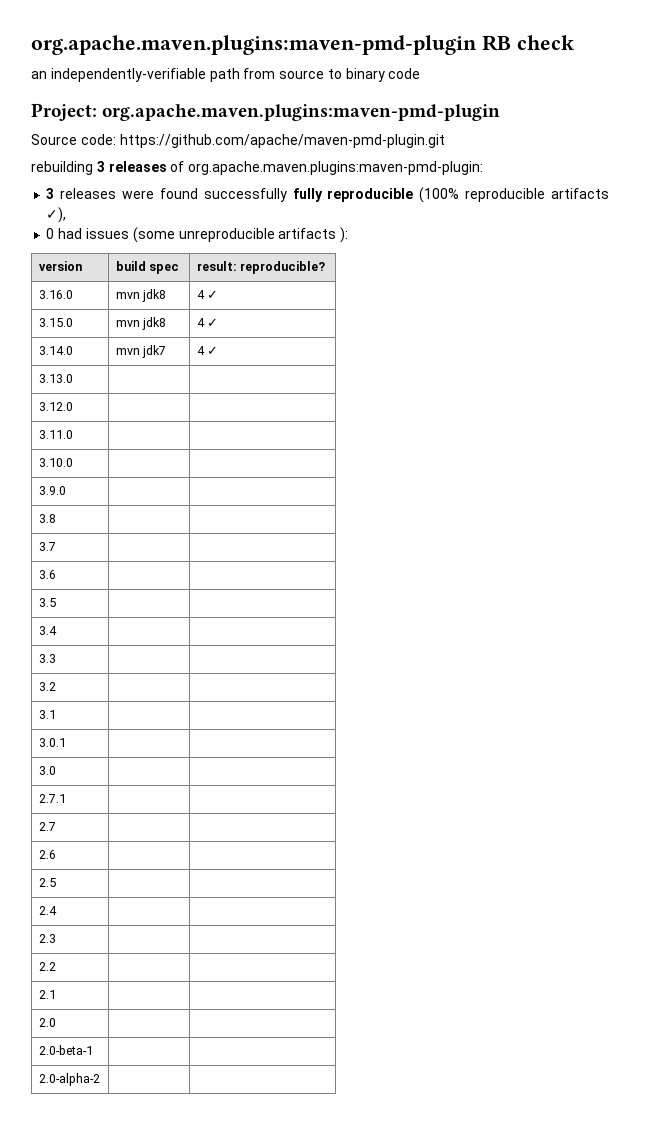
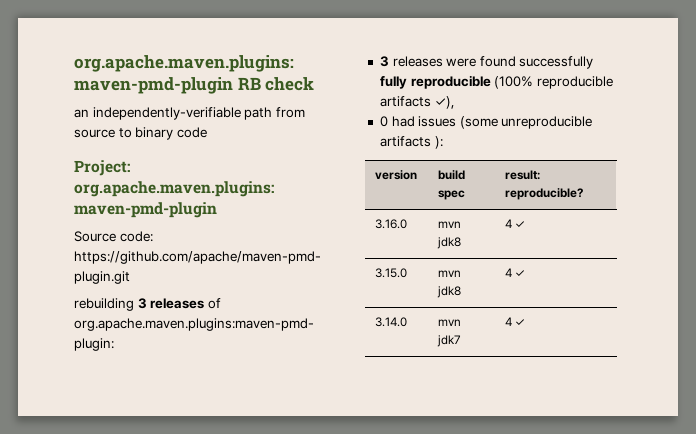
- 3.13.0 | |
- 3.12.0 | |
- 3.11.0 | |
- 3.10.0 | |
- 3.9.0 | |
- 3.8 | |
- 3.7 | |
- 3.6 | |
- 3.5 | |
- 3.4 | |
- 3.3 | |
- 3.2 | |
- 3.1 | |
- 3.0.1 | |
- 3.0 | |
- 2.7.1 | |
- 2.7 | |
- 2.6 | |
- 2.5 | |
- 2.4 | |
- 2.3 | |
- 2.2 | |
- 2.1 | |
- 2.0 | |
- 2.0-beta-1 | |
- 2.0-alpha-2 | |

